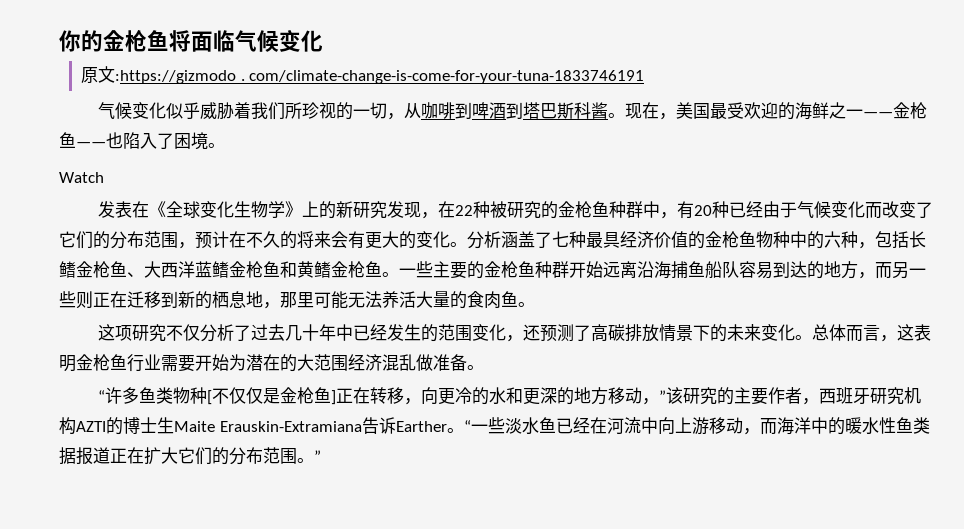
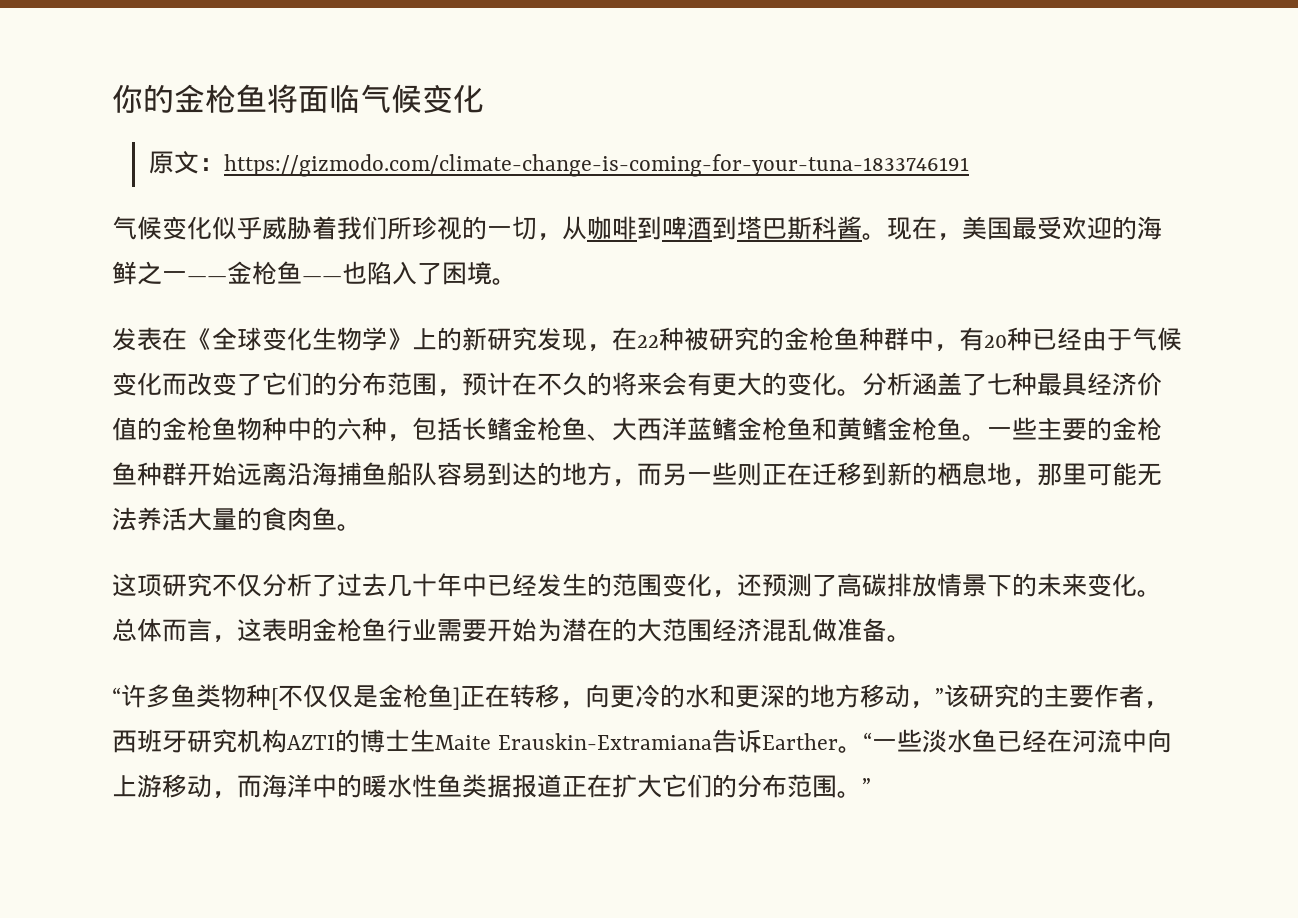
- 原文:https://gizmodo . com/climate-change-is-come-for-your-tuna-1833746191
+ 原文：https://gizmodo.com/climate-change-is-coming-for-your-tuna-1833746191
- Watch

